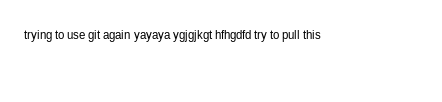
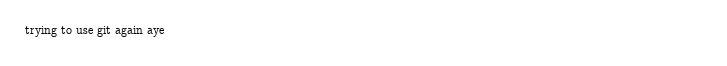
- trying to use git again yayaya ygjgjkgt hfhgdfd try to pull this
+ trying to use git again aye

